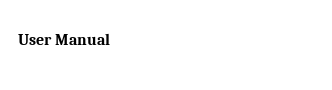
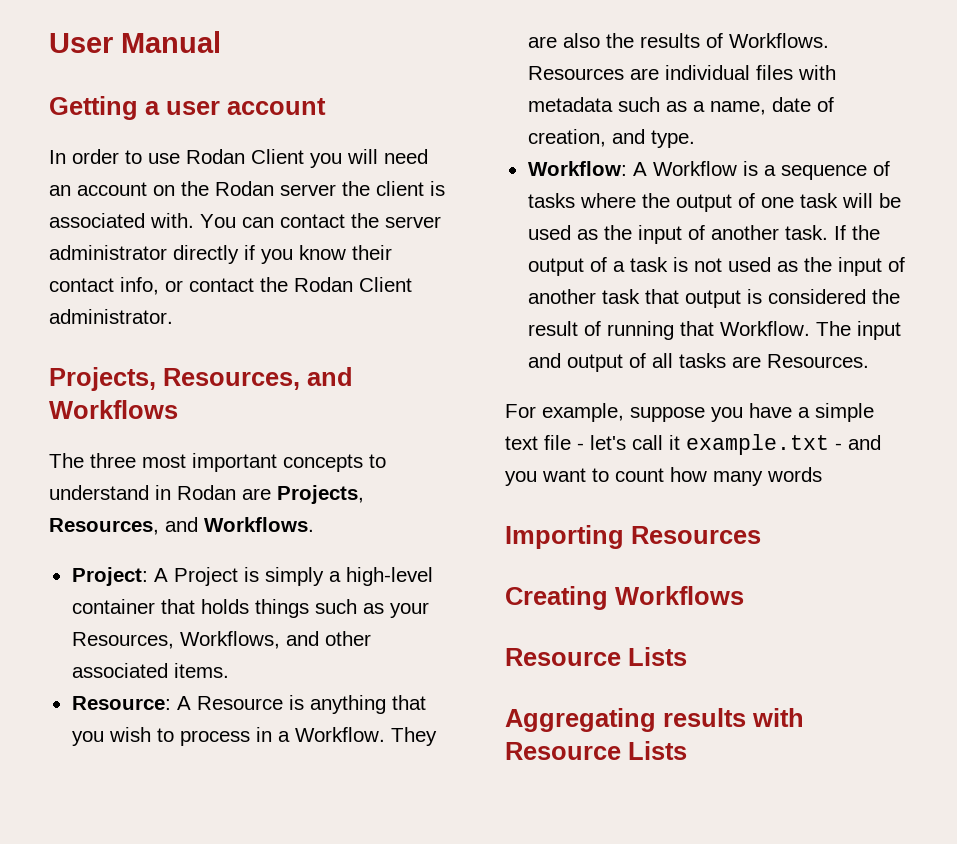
+ Getting a user account
+ In order to use Rodan Client you will need an account on the Rodan server the client is associated with. You can contact the server administrator directly if you know their contact info, or contact the Rodan Client administrator.
+ Projects, Resources, and Workflows
+ The three most important concepts to understand in Rodan are Projects, Resources, and Workflows.
+ Project: A Project is simply a high-level container that holds things such as your Resources, Workflows, and other associated items.
+ Resource: A Resource is anything that you wish to process in a Workflow. They are also the results of Workflows. Resources are individual files with metadata such as a name, date of creation, and type.
+ Workflow: A Workflow is a sequence of tasks where the output of one task will be used as the input of another task. If the output of a task is not used as the input of another task that output is considered the result of running that Workflow. The input and output of all tasks are Resources.
+ For example, suppose you have a simple text file - let's call it example.txt - and you want to count how many words
+ Importing Resources
+ Creating Workflows
+ Resource Lists
+ Aggregating results with Resource Lists

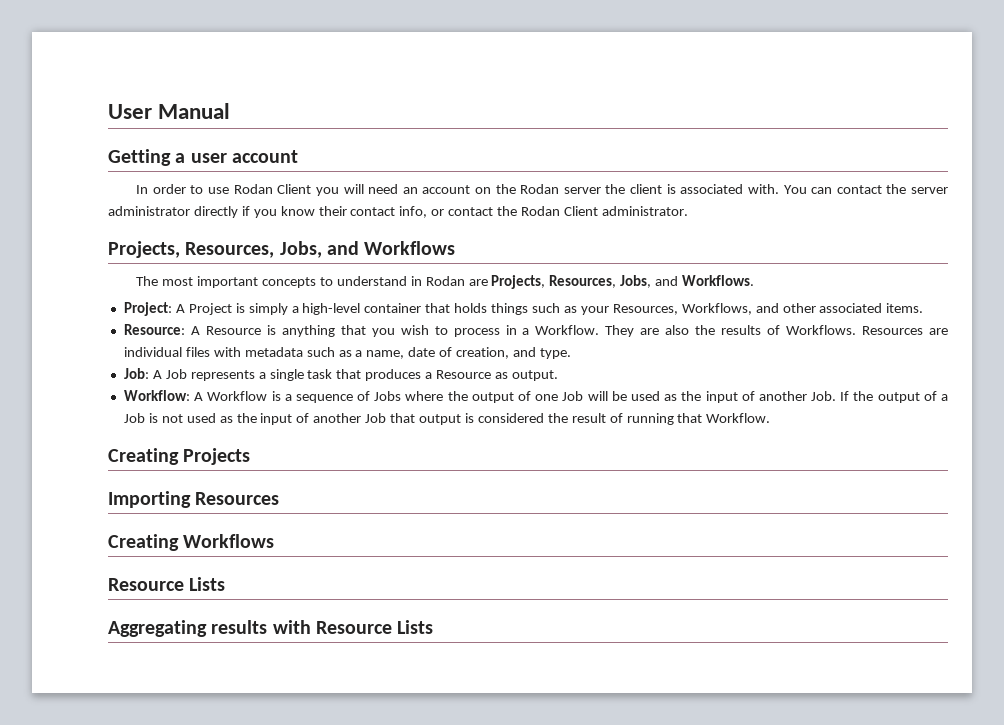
- Projects, Resources, and Workflows
+ Projects, Resources, Jobs, and Workflows
- The three most important concepts to understand in Rodan are Projects, Resources, and Workflows.
+ The most important concepts to understand in Rodan are Projects, Resources, Jobs, and Workflows.
+ Job: A Job represents a single task that produces a Resource as output.
- Workflow: A Workflow is a sequence of tasks where the output of one task will be used as the input of another task. If the output of a task is not used as the input of another task that output is considered the result of running that Workflow. The input and output of all tasks are Resources.
- For example, suppose you have a simple text file - let's call it example.txt - and you want to count how many words
+ Workflow: A Workflow is a sequence of Jobs where the output of one Job will be used as the input of another Job. If the output of a Job is not used as the input of another Job that output is considered the result of running that Workflow.
+ Creating Projects

